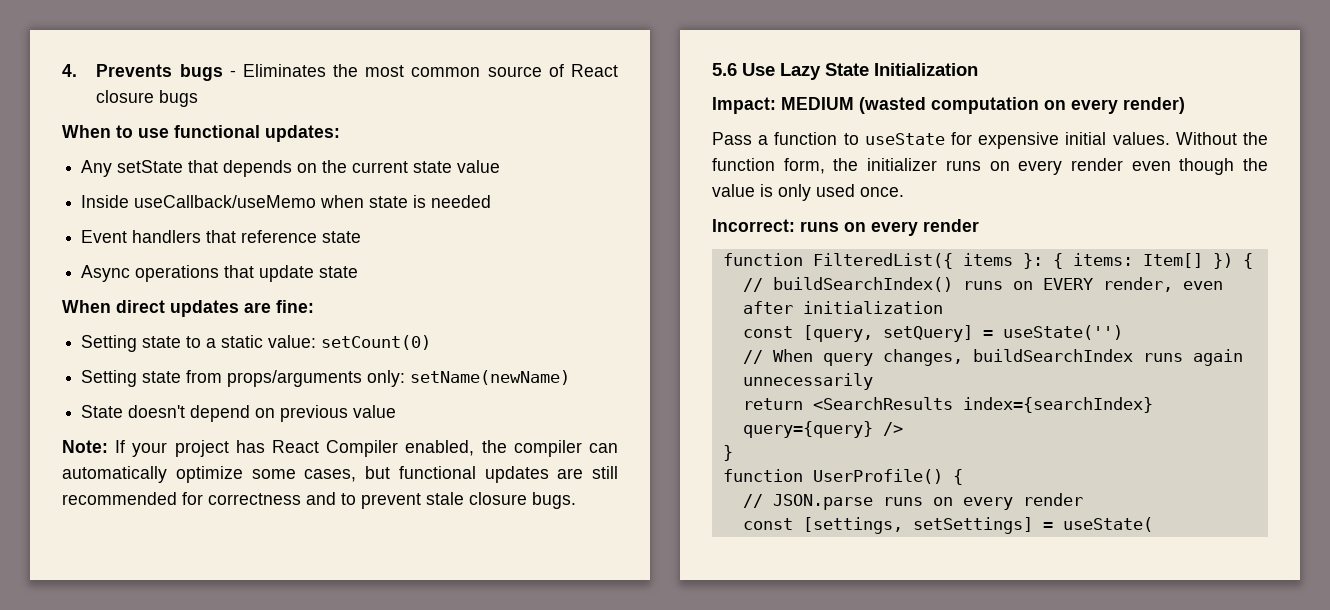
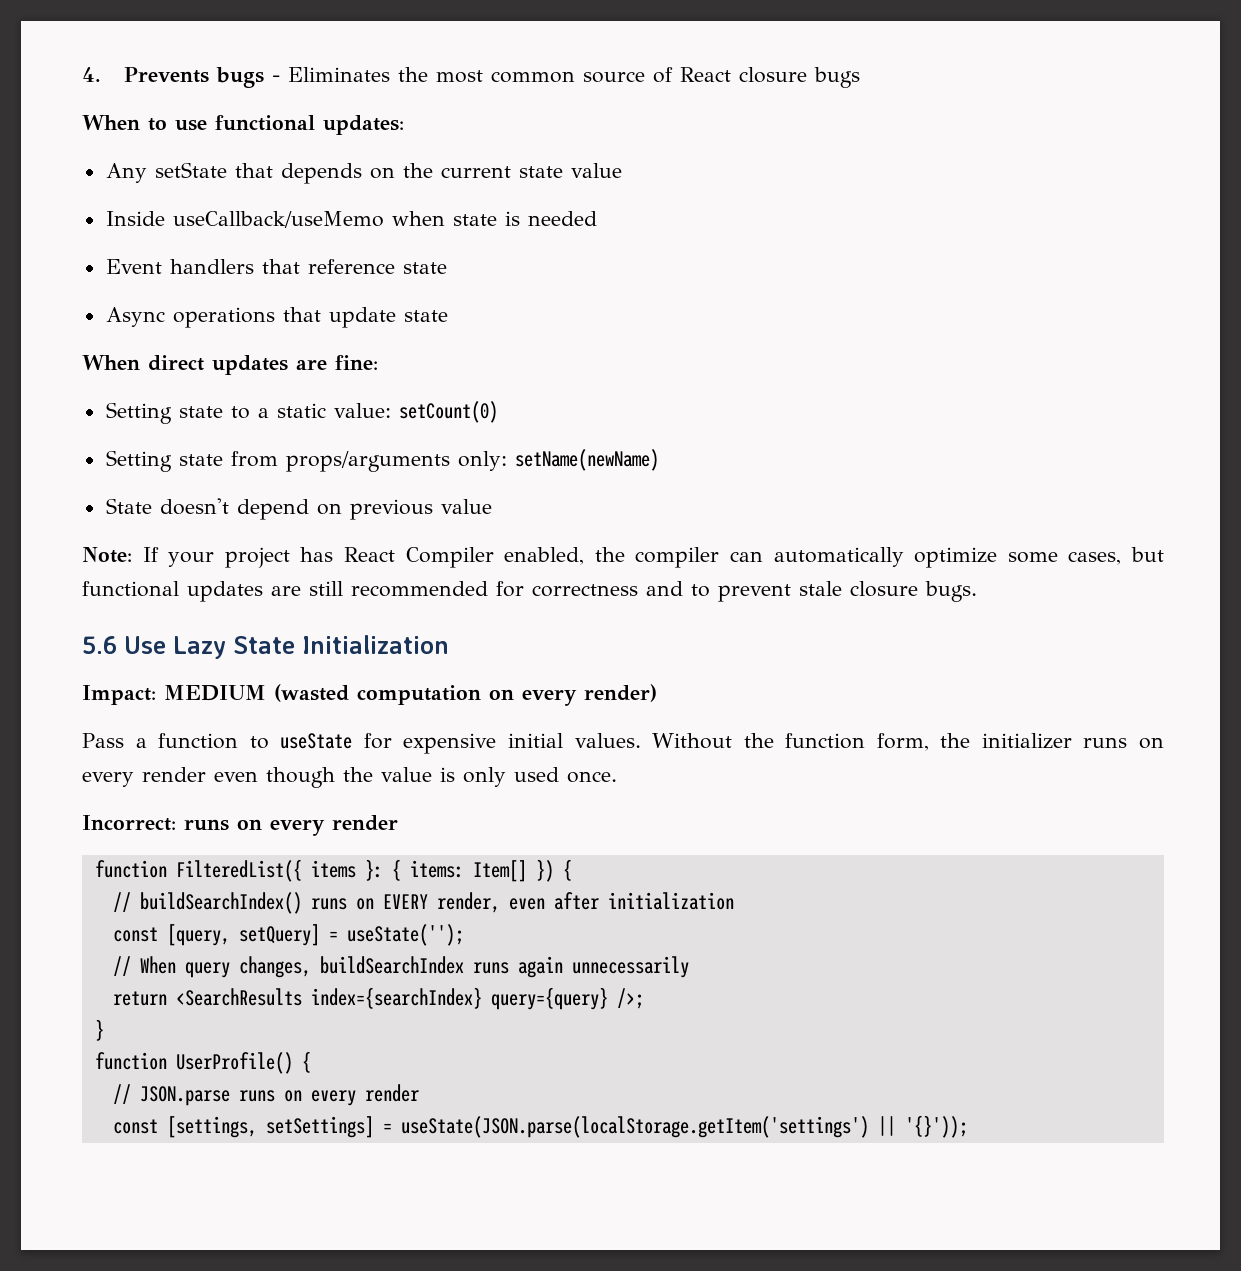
- const [query, setQuery] = useState('')
+ const [query, setQuery] = useState('');
- return <SearchResults index={searchIndex} query={query} />
+ return <SearchResults index={searchIndex} query={query} />;
- const [settings, setSettings] = useState(
+ const [settings, setSettings] = useState(JSON.parse(localStorage.getItem('settings') || '{}'));

